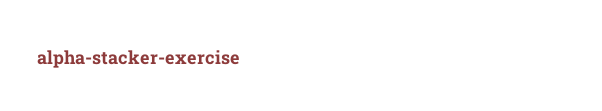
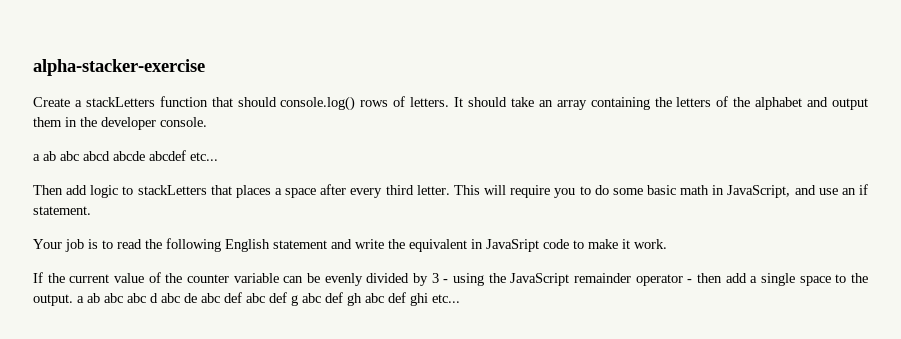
+ Create a stackLetters function that should console.log() rows of letters. It should take an array containing the letters of the alphabet and output them in the developer console.
+ a ab abc abcd abcde abcdef etc...
+ Then add logic to stackLetters that places a space after every third letter. This will require you to do some basic math in JavaScript, and use an if statement.
+ Your job is to read the following English statement and write the equivalent in JavaSript code to make it work.
+ If the current value of the counter variable can be evenly divided by 3 - using the JavaScript remainder operator - then add a single space to the output. a ab abc abc d abc de abc def abc def g abc def gh abc def ghi etc...

